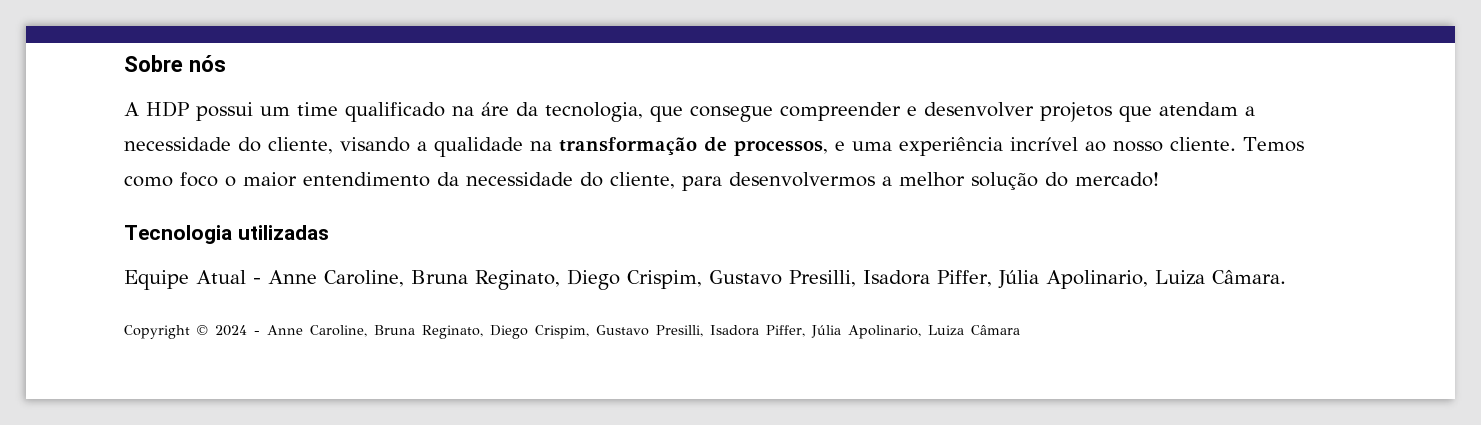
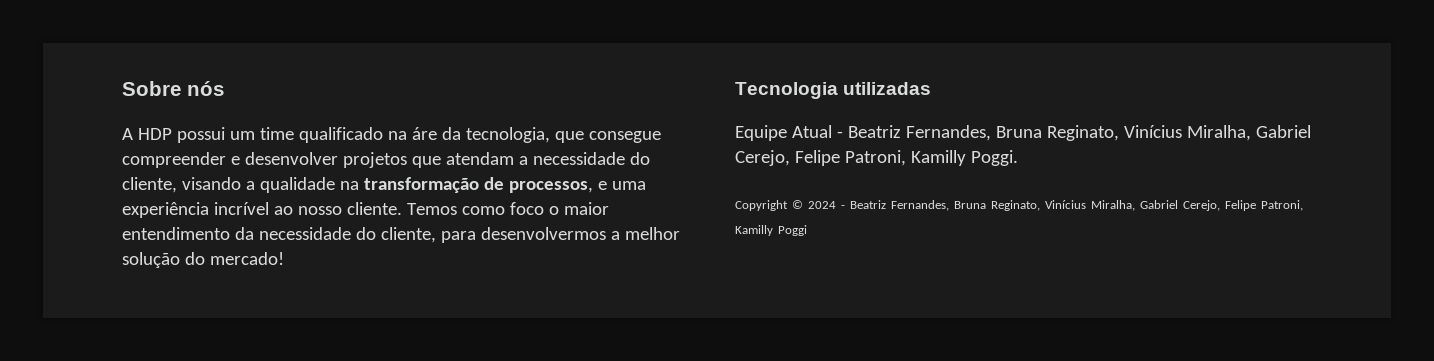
- Equipe Atual - Anne Caroline, Bruna Reginato, Diego Crispim, Gustavo Presilli, Isadora Piffer, Júlia Apolinario, Luiza Câmara.
- Copyright © 2024 - Anne Caroline, Bruna Reginato, Diego Crispim, Gustavo Presilli, Isadora Piffer, Júlia Apolinario, Luiza Câmara
+ Equipe Atual - Beatriz Fernandes, Bruna Reginato, Vinícius Miralha, Gabriel Cerejo, Felipe Patroni, Kamilly Poggi.
+ Copyright © 2024 - Beatriz Fernandes, Bruna Reginato, Vinícius Miralha, Gabriel Cerejo, Felipe Patroni, Kamilly Poggi

